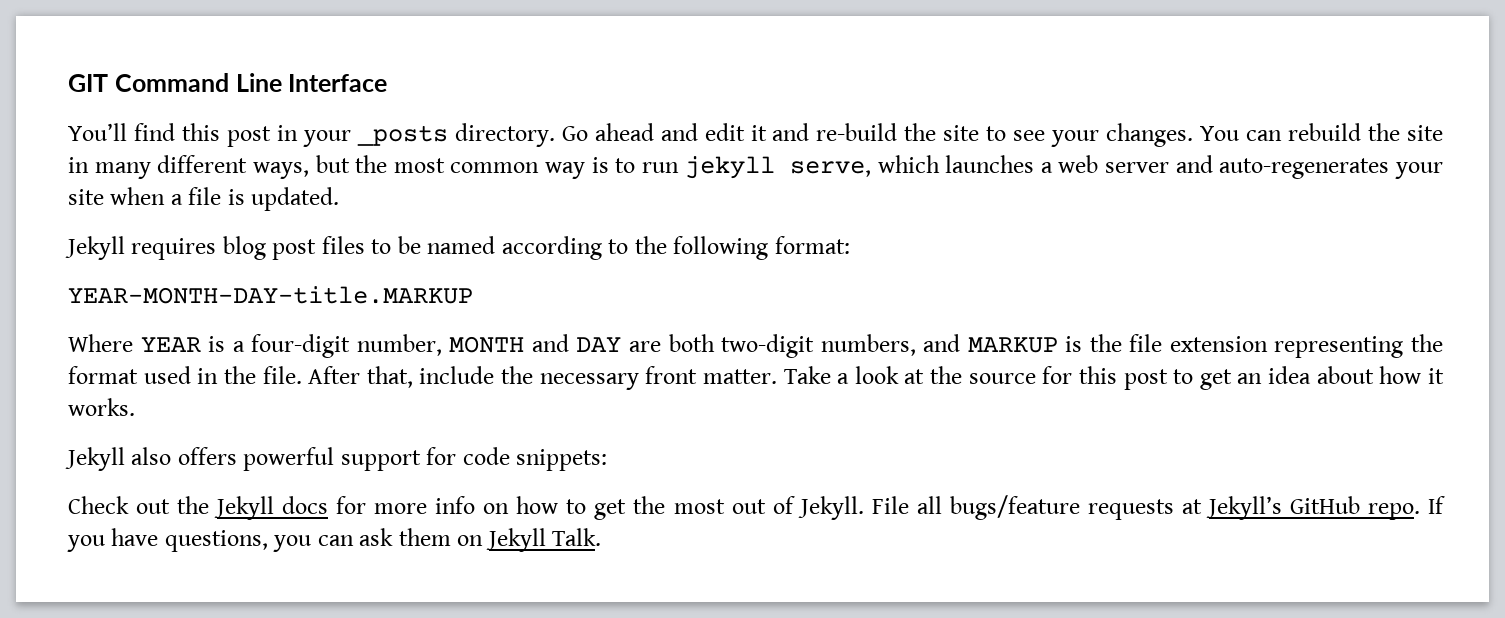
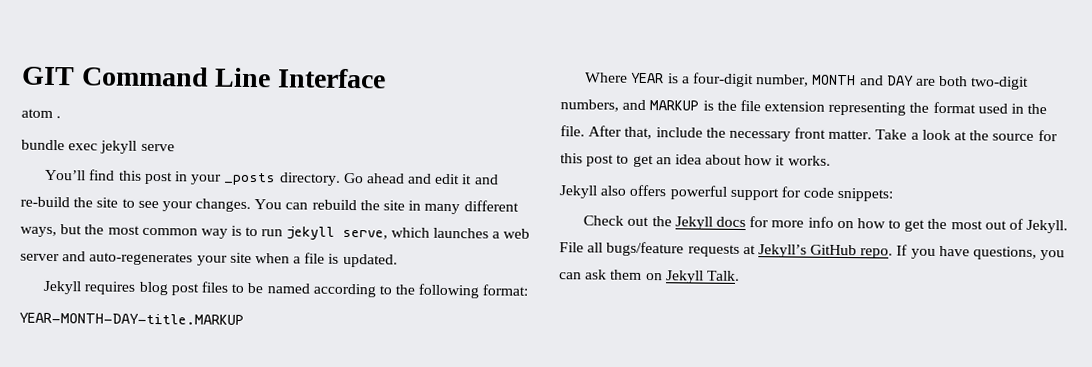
+ atom .
+ bundle exec jekyll serve

